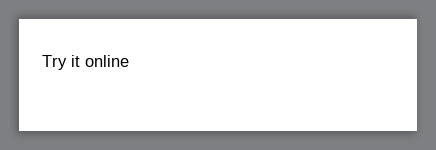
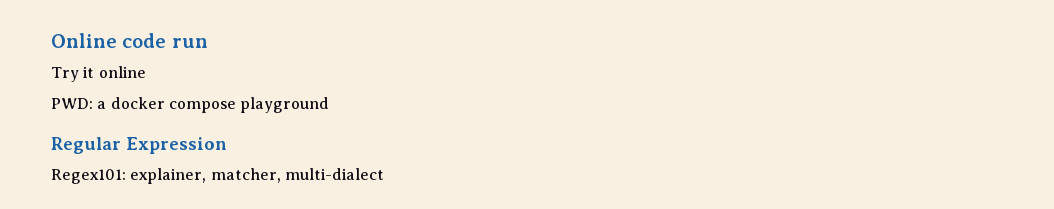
+ Online code run
+ PWD: a docker compose playground
+ Regular Expression
+ Regex101: explainer, matcher, multi-dialect

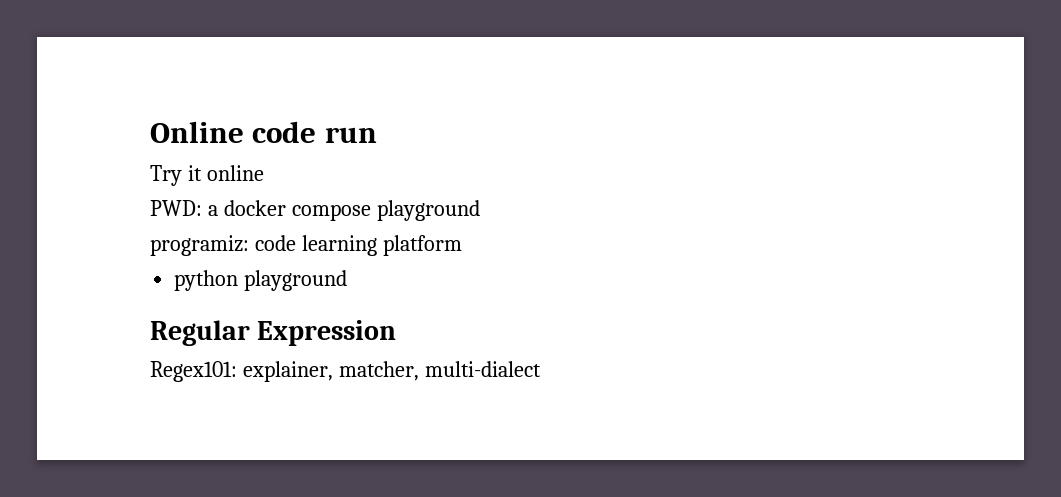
+ programiz: code learning platform
+ python playground

